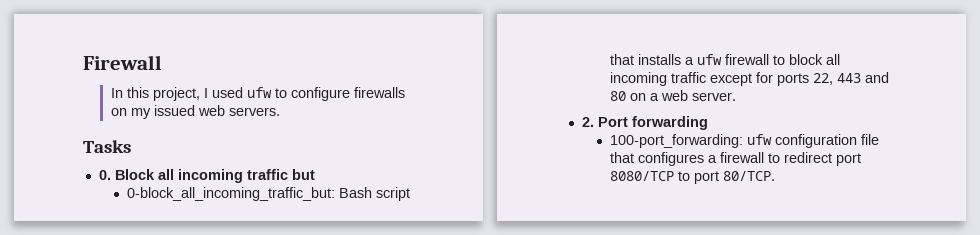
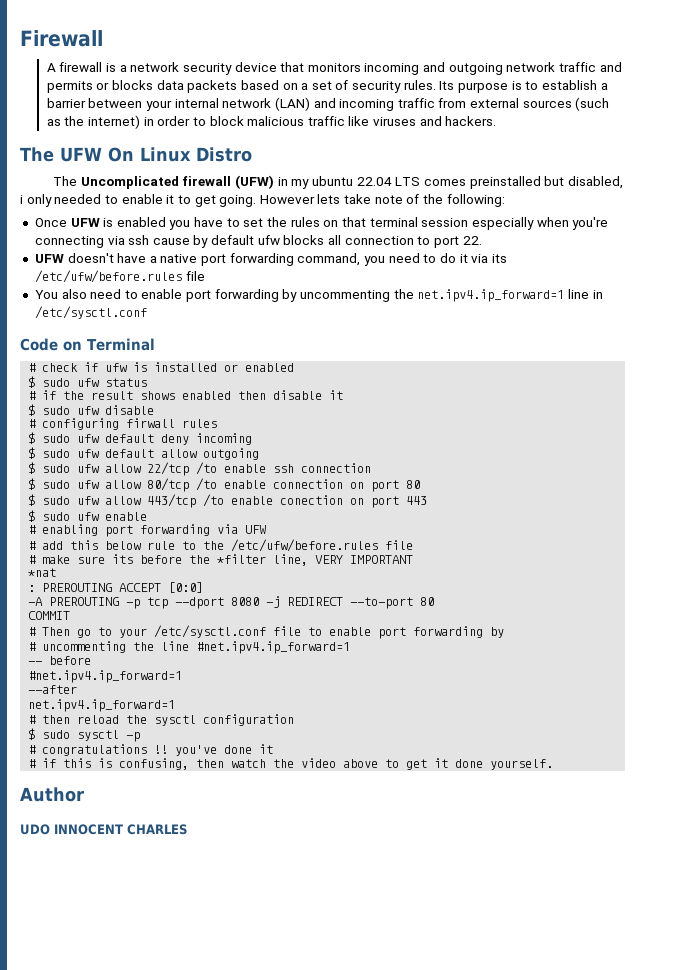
- In this project, I used ufw to configure firewalls on my issued web servers.
- Tasks
- 0. Block all incoming traffic but
- 0-block_all_incoming_traffic_but: Bash script that installs a ufw firewall to block all incoming traffic except for ports 22, 443 and 80 on a web server.
- 2. Port forwarding
- 100-port_forwarding: ufw configuration file that configures a firewall to redirect port 8080/TCP to port 80/TCP.
+ A firewall is a network security device that monitors incoming and outgoing network traffic and permits or blocks data packets based on a set of security rules. Its purpose is to establish a barrier between your internal network (LAN) and incoming traffic from external sources (such as the internet) in order to block malicious traffic like viruses and hackers.
+ The UFW On Linux Distro
+ The Uncomplicated firewall (UFW) in my ubuntu 22.04 LTS comes preinstalled but disabled, i only needed to enable it to get going. However lets take note of the following:
+ Once UFW is enabled you have to set the rules on that terminal session especially when you're connecting via ssh cause by default ufw blocks all connection to port 22.
+ UFW doesn't have a native port forwarding command, you need to do it via its /etc/ufw/before.rules file
+ You also need to enable port forwarding by uncommenting the net.ipv4.ip_forward=1 line in /etc/sysctl.conf
+ Code on Terminal
+ # check if ufw is installed or enabled
+ $ sudo ufw status
+ # if the result shows enabled then disable it
+ $ sudo ufw disable
+ # configuring firwall rules
+ $ sudo ufw default deny incoming
+ $ sudo ufw default allow outgoing
+ $ sudo ufw allow 22/tcp /to enable ssh connection
+ $ sudo ufw allow 80/tcp /to enable connection on port 80
+ $ sudo ufw allow 443/tcp /to enable conection on port 443
+ $ sudo ufw enable
+ # enabling port forwarding via UFW
+ # add this below rule to the /etc/ufw/before.rules file
+ # make sure its before the *filter line, VERY IMPORTANT
+ *nat
+ : PREROUTING ACCEPT [0:0]
+ -A PREROUTING -p tcp --dport 8080 -j REDIRECT --to-port 80
+ COMMIT
+ # Then go to your /etc/sysctl.conf file to enable port forwarding by
+ # uncommenting the line #net.ipv4.ip_forward=1
+ -- before
+ #net.ipv4.ip_forward=1
+ --after
+ net.ipv4.ip_forward=1
+ # then reload the sysctl configuration
+ $ sudo sysctl -p
+ # congratulations !! you've done it
+ # if this is confusing, then watch the video above to get it done yourself.
+ Author
+ UDO INNOCENT CHARLES

